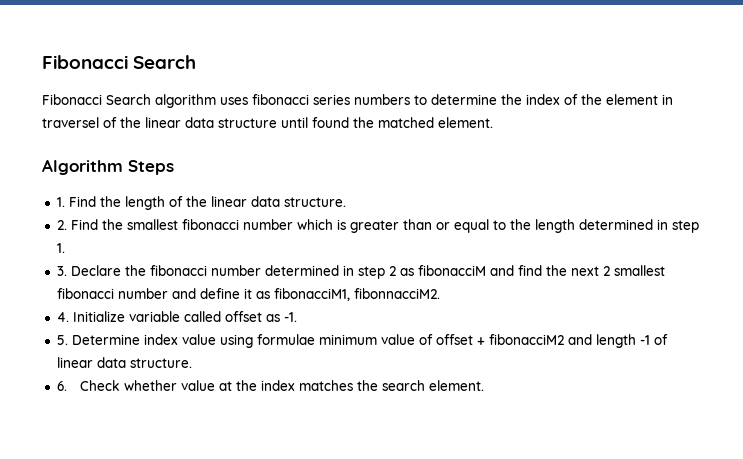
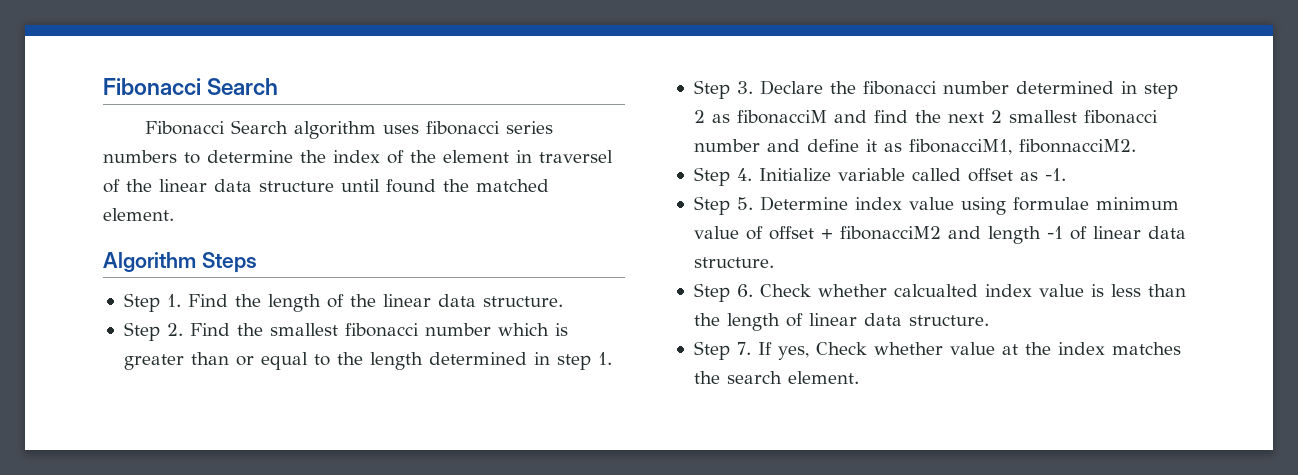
- 1. Find the length of the linear data structure.
+ Step 1. Find the length of the linear data structure.
- 2. Find the smallest fibonacci number which is greater than or equal to the length determined in step 1.
+ Step 2. Find the smallest fibonacci number which is greater than or equal to the length determined in step 1.
- 3. Declare the fibonacci number determined in step 2 as fibonacciM and find the next 2 smallest fibonacci number and define it as fibonacciM1, fibonnacciM2.
+ Step 3. Declare the fibonacci number determined in step 2 as fibonacciM and find the next 2 smallest fibonacci number and define it as fibonacciM1, fibonnacciM2.
- 4. Initialize variable called offset as -1.
+ Step 4. Initialize variable called offset as -1.
- 5. Determine index value using formulae minimum value of offset + fibonacciM2 and length -1 of linear data structure.
+ Step 5. Determine index value using formulae minimum value of offset + fibonacciM2 and length -1 of linear data structure.
- 6. Check whether value at the index matches the search element.
+ Step 6. Check whether calcualted index value is less than the length of linear data structure.
+ Step 7. If yes, Check whether value at the index matches the search element.

